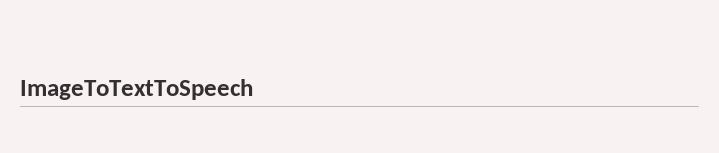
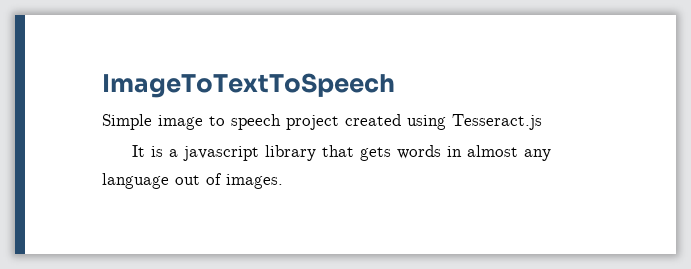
+ Simple image to speech project created using Tesseract.js
+ It is a javascript library that gets words in almost any language out of images.

